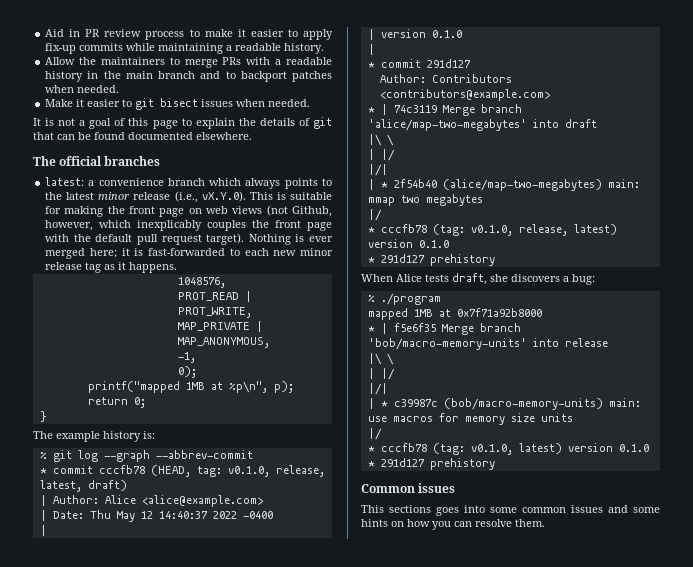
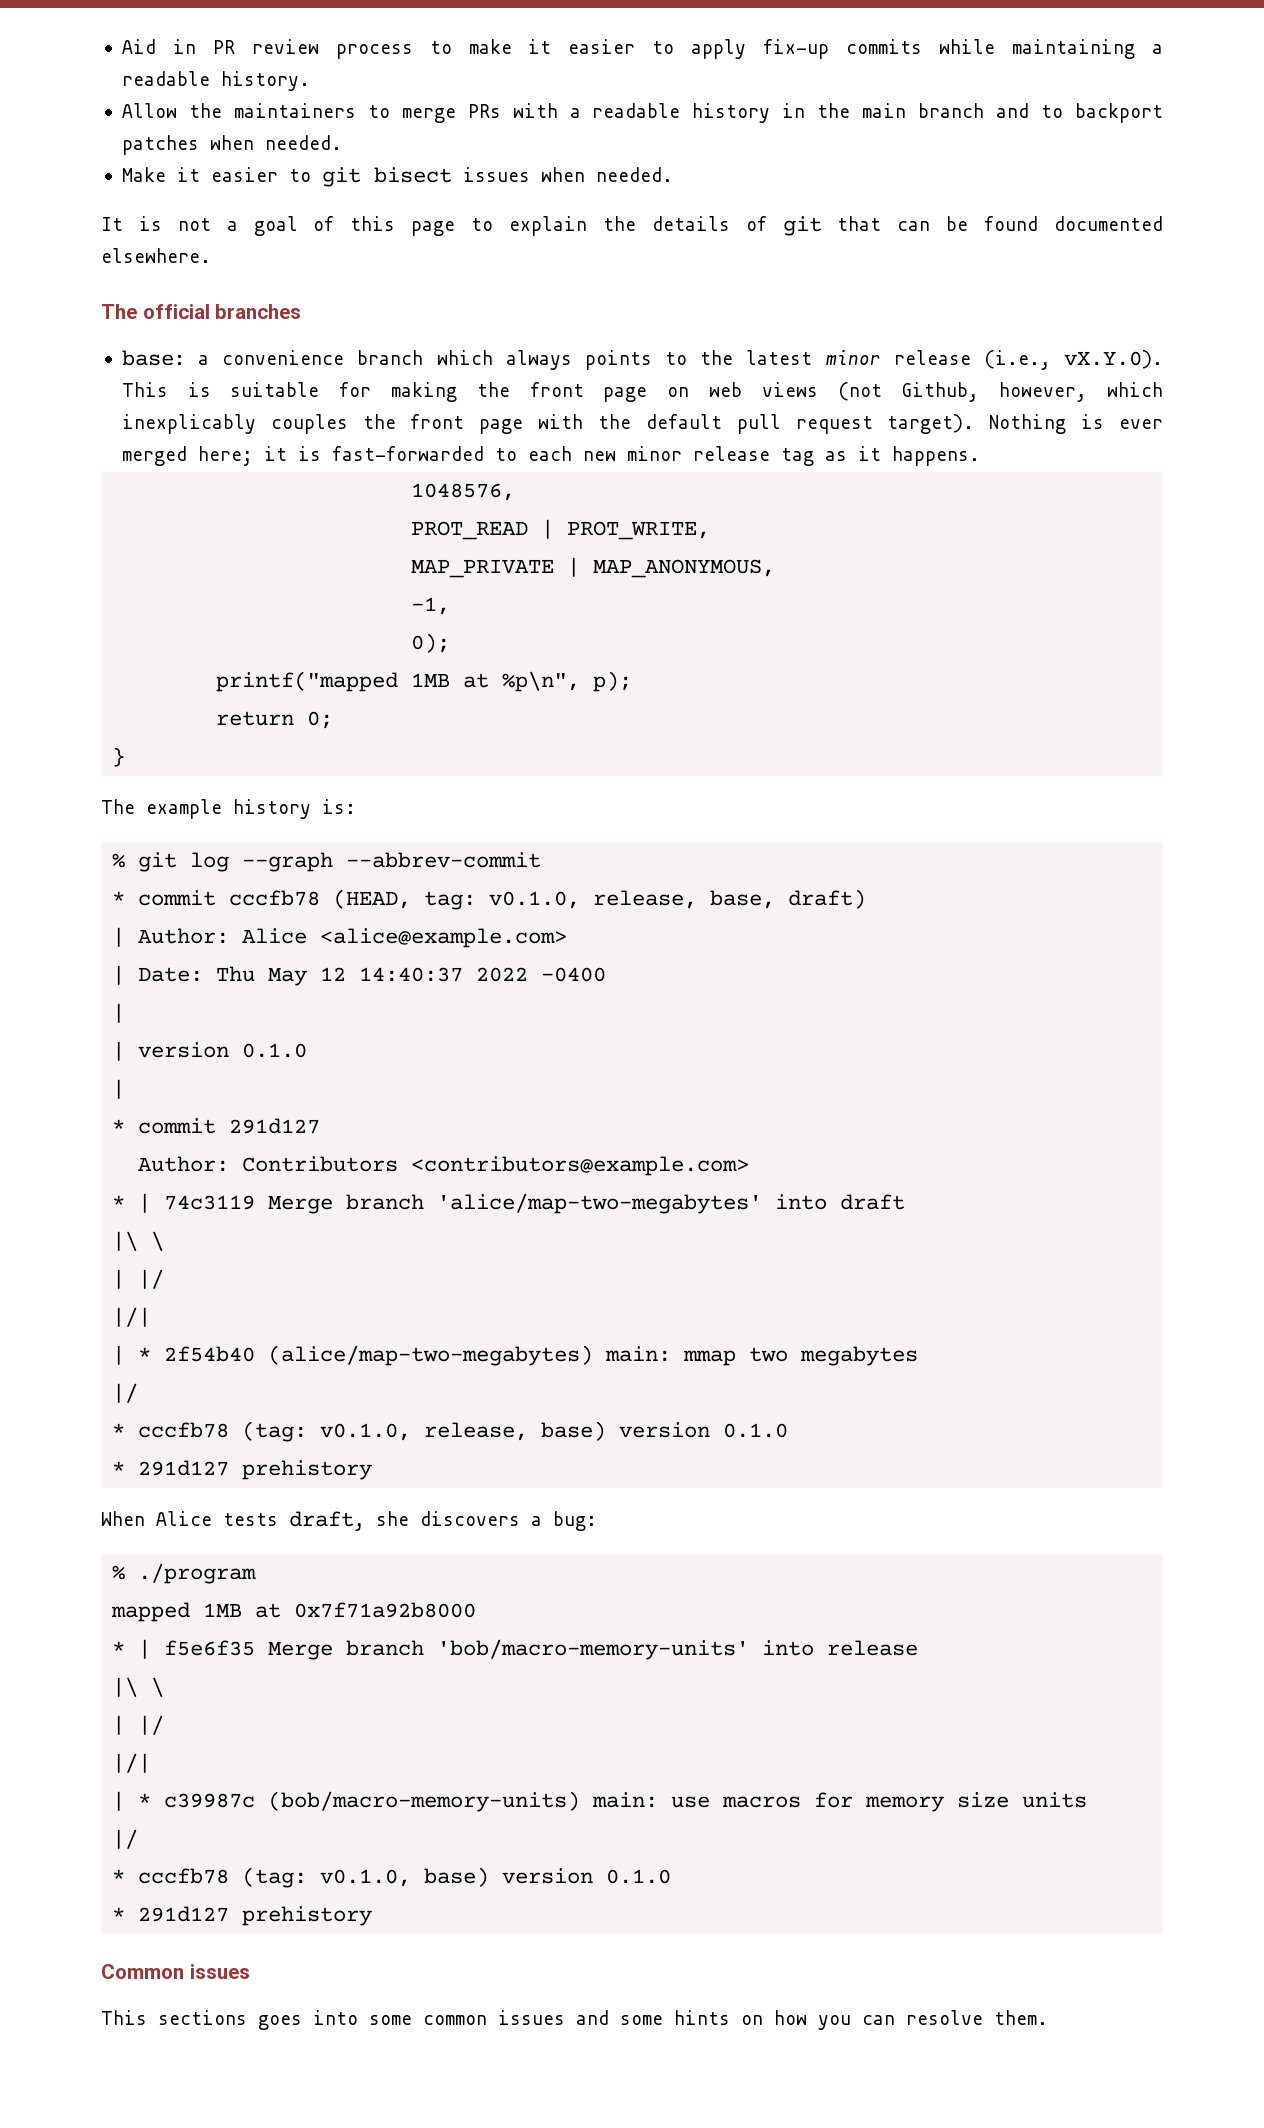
- latest: a convenience branch which always points to the latest minor release (i.e., vX.Y.0). This is suitable for making the front page on web views (not Github, however, which inexplicably couples the front page with the default pull request target).
+ base: a convenience branch which always points to the latest minor release (i.e., vX.Y.0). This is suitable for making the front page on web views (not Github, however, which inexplicably couples the front page with the default pull request target).
- * commit cccfb78 (HEAD, tag: v0.1.0, release, latest, draft)
+ * commit cccfb78 (HEAD, tag: v0.1.0, release, base, draft)
- * cccfb78 (tag: v0.1.0, release, latest) version 0.1.0
+ * cccfb78 (tag: v0.1.0, release, base) version 0.1.0
- * cccfb78 (tag: v0.1.0, latest) version 0.1.0
+ * cccfb78 (tag: v0.1.0, base) version 0.1.0

